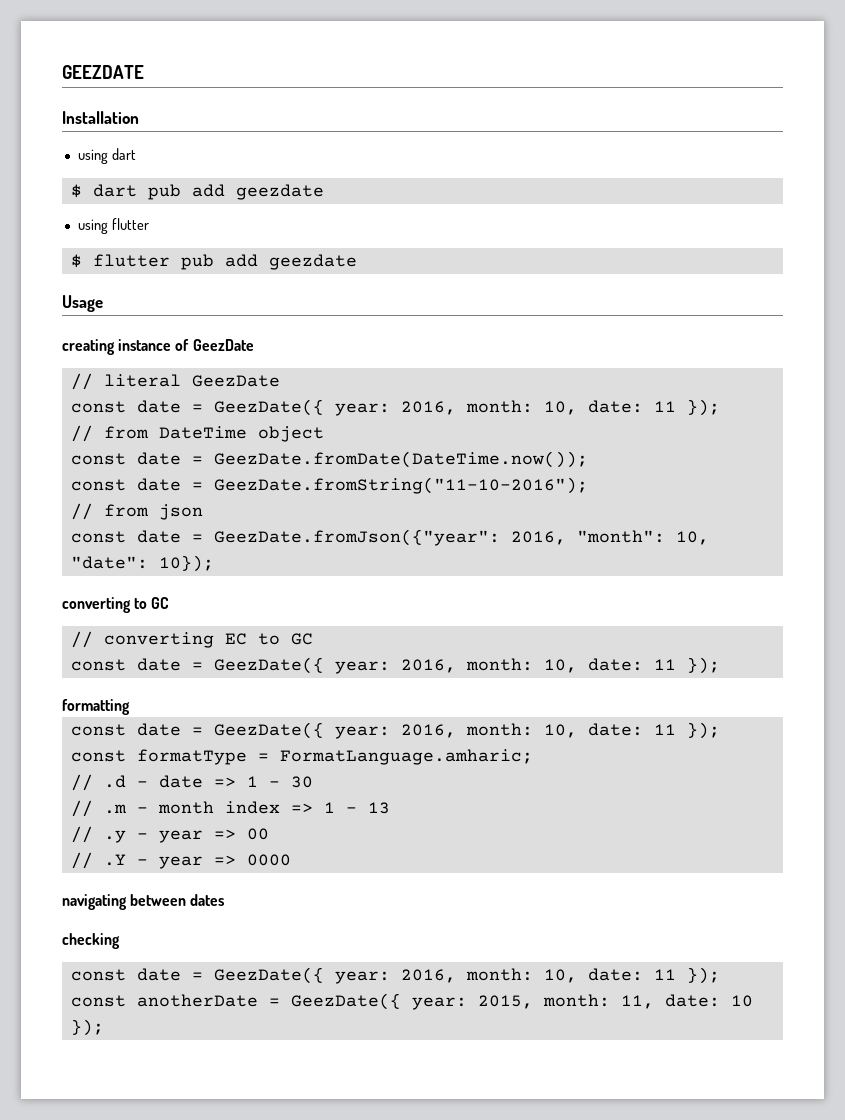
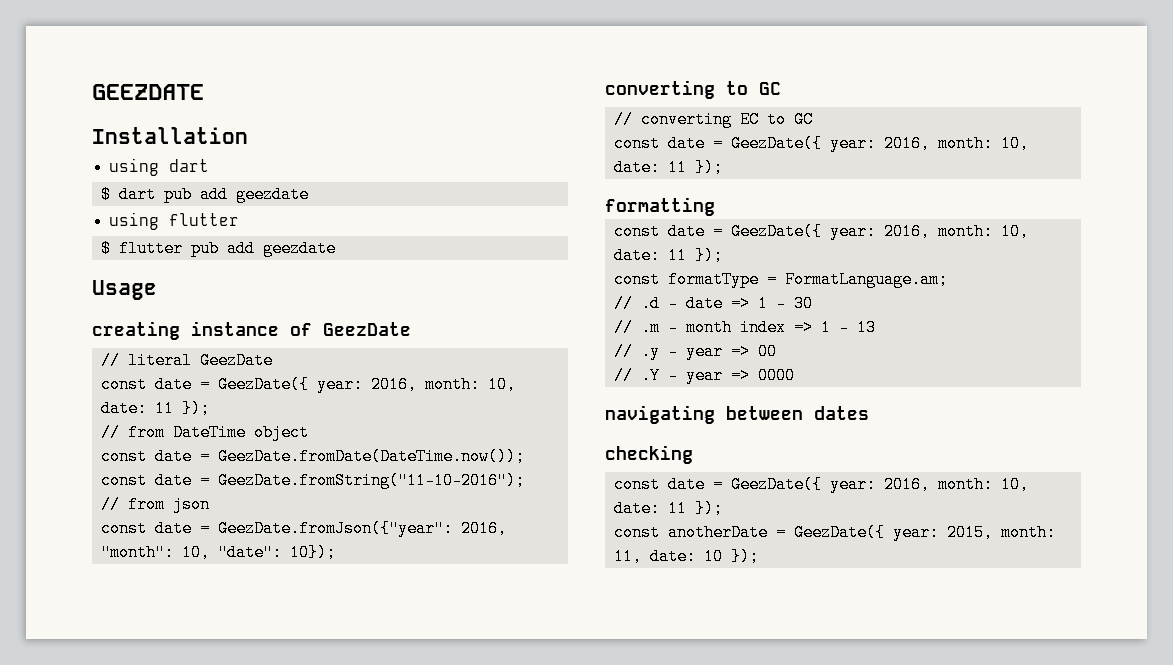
- const formatType = FormatLanguage.amharic;
+ const formatType = FormatLanguage.am;

